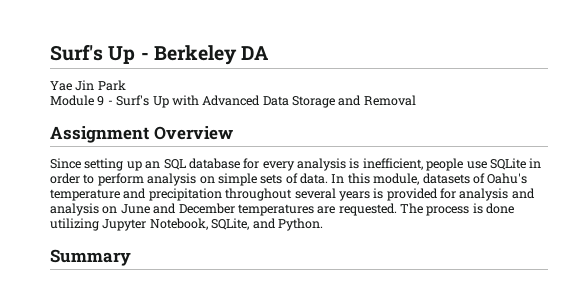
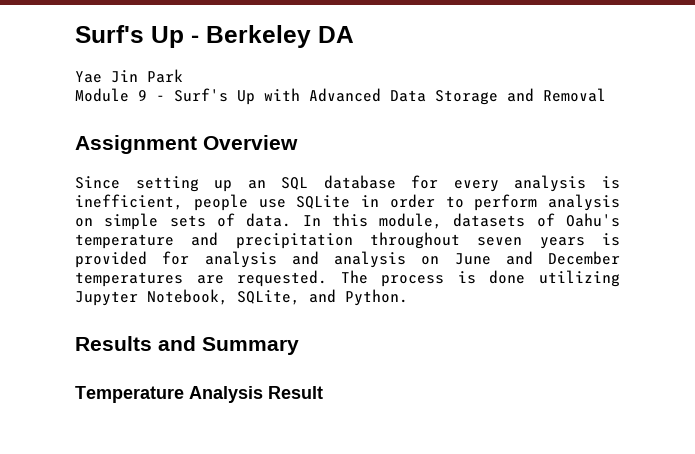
- In this module, datasets of Oahu's temperature and precipitation throughout several years is provided for analysis and analysis on June and December temperatures are requested.
+ In this module, datasets of Oahu's temperature and precipitation throughout seven years is provided for analysis and analysis on June and December temperatures are requested.
- Summary
+ Results and Summary
+ Temperature Analysis Result

